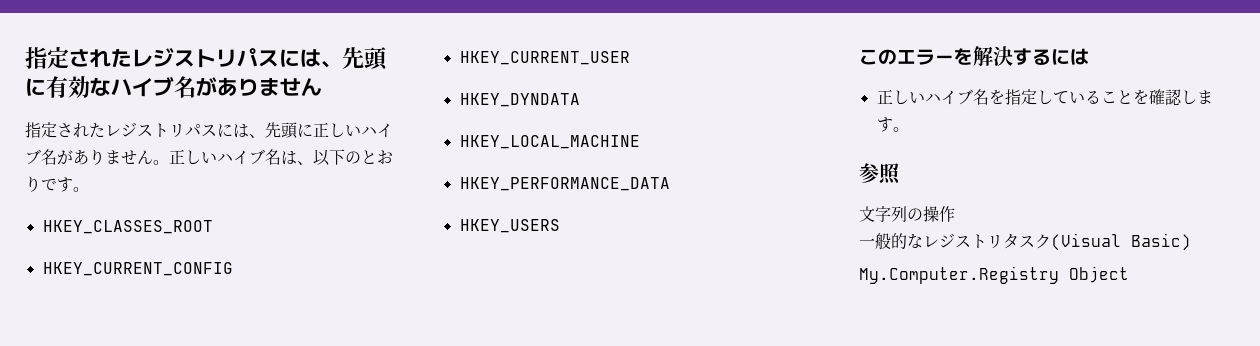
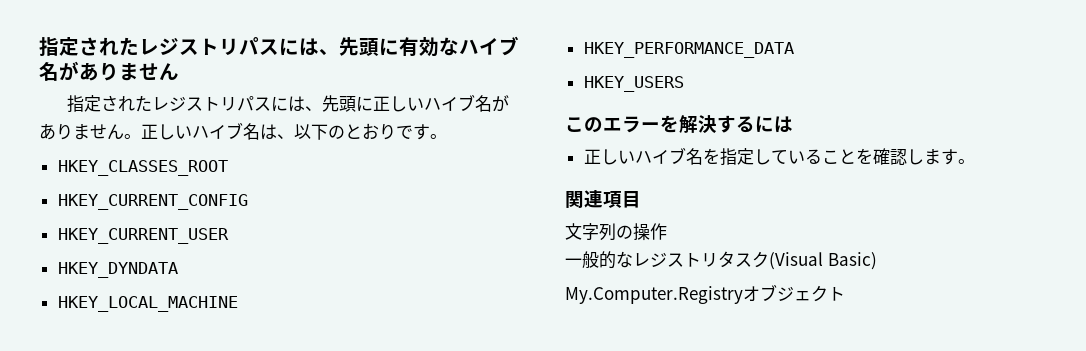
- 参照
+ 関連項目
- My.Computer.Registry Object
+ My.Computer.Registryオブジェクト

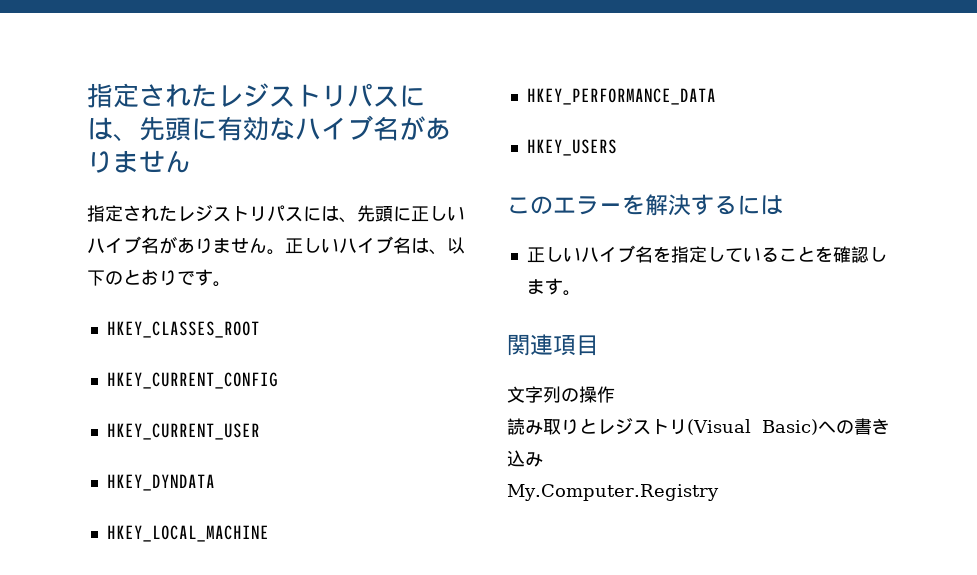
- 一般的なレジストリタスク(Visual Basic)
- My.Computer.Registryオブジェクト
+ 読み取りとレジストリ(Visual Basic)への書き込み
+ My.Computer.Registry

